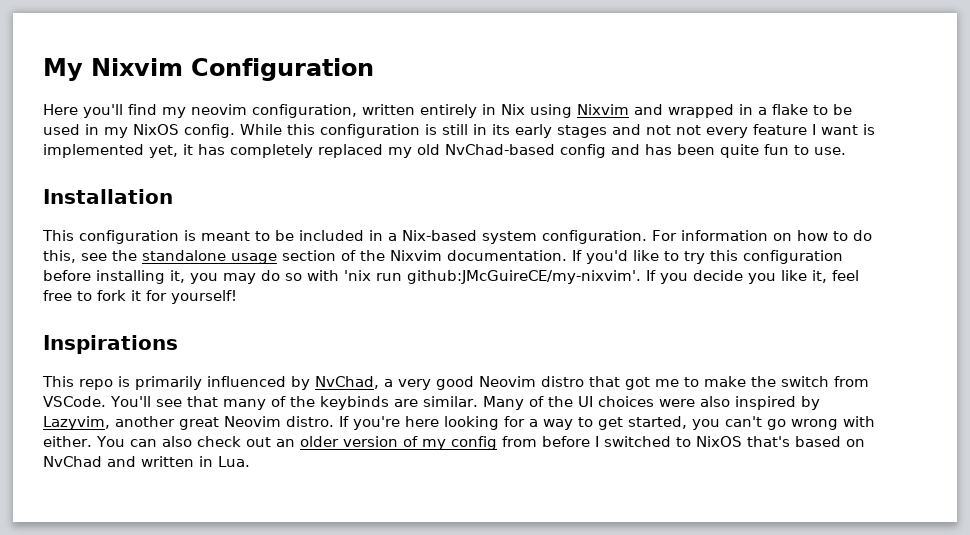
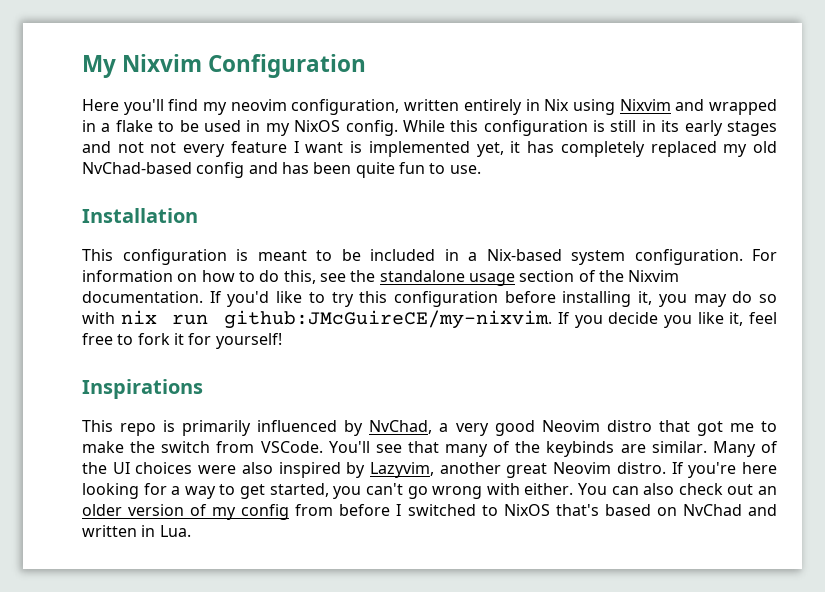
- If you'd like to try this configuration before installing it, you may do so with 'nix run github:JMcGuireCE/my-nixvim'.
+ If you'd like to try this configuration before installing it, you may do so with nix run github:JMcGuireCE/my-nixvim.

